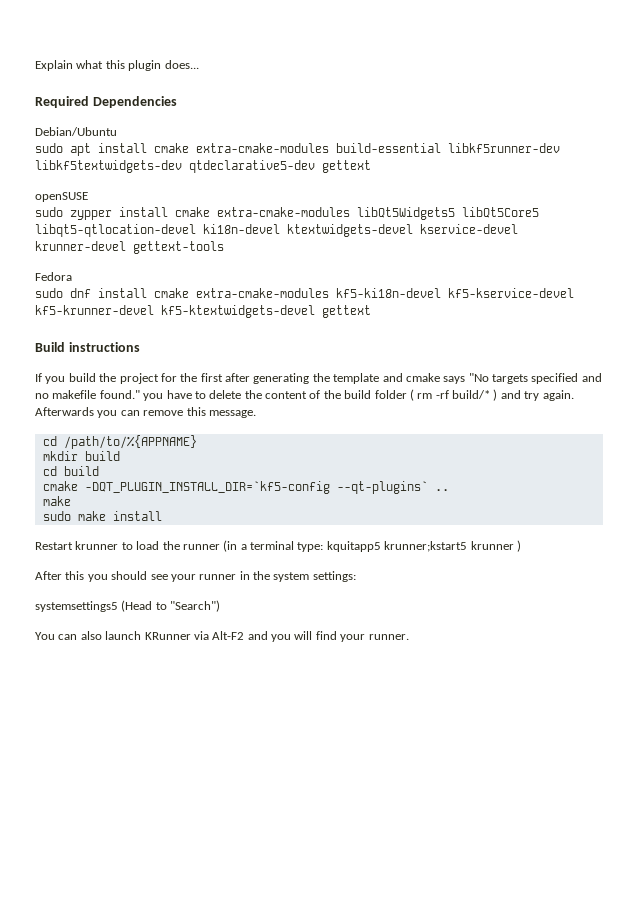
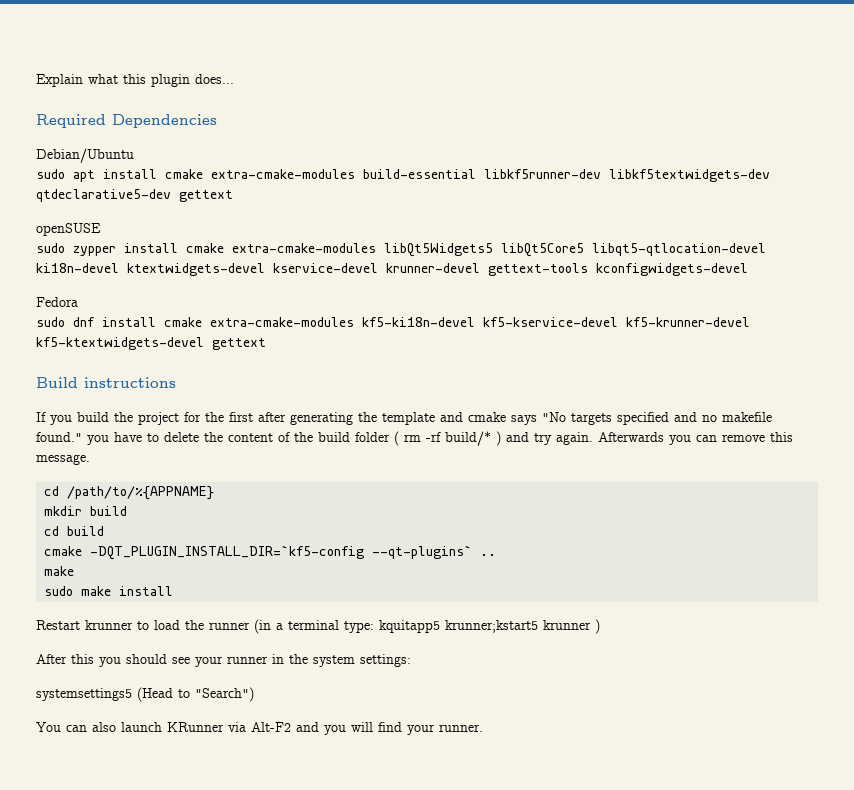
- sudo zypper install cmake extra-cmake-modules libQt5Widgets5 libQt5Core5 libqt5-qtlocation-devel ki18n-devel ktextwidgets-devel kservice-devel krunner-devel gettext-tools
+ sudo zypper install cmake extra-cmake-modules libQt5Widgets5 libQt5Core5 libqt5-qtlocation-devel ki18n-devel ktextwidgets-devel kservice-devel krunner-devel gettext-tools kconfigwidgets-devel

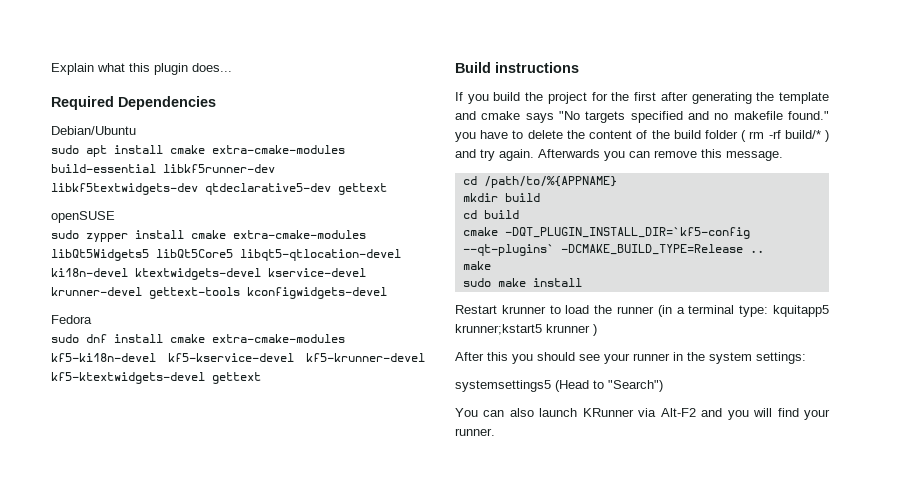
- cmake -DQT_PLUGIN_INSTALL_DIR=`kf5-config --qt-plugins` ..
+ cmake -DQT_PLUGIN_INSTALL_DIR=`kf5-config --qt-plugins` -DCMAKE_BUILD_TYPE=Release ..

